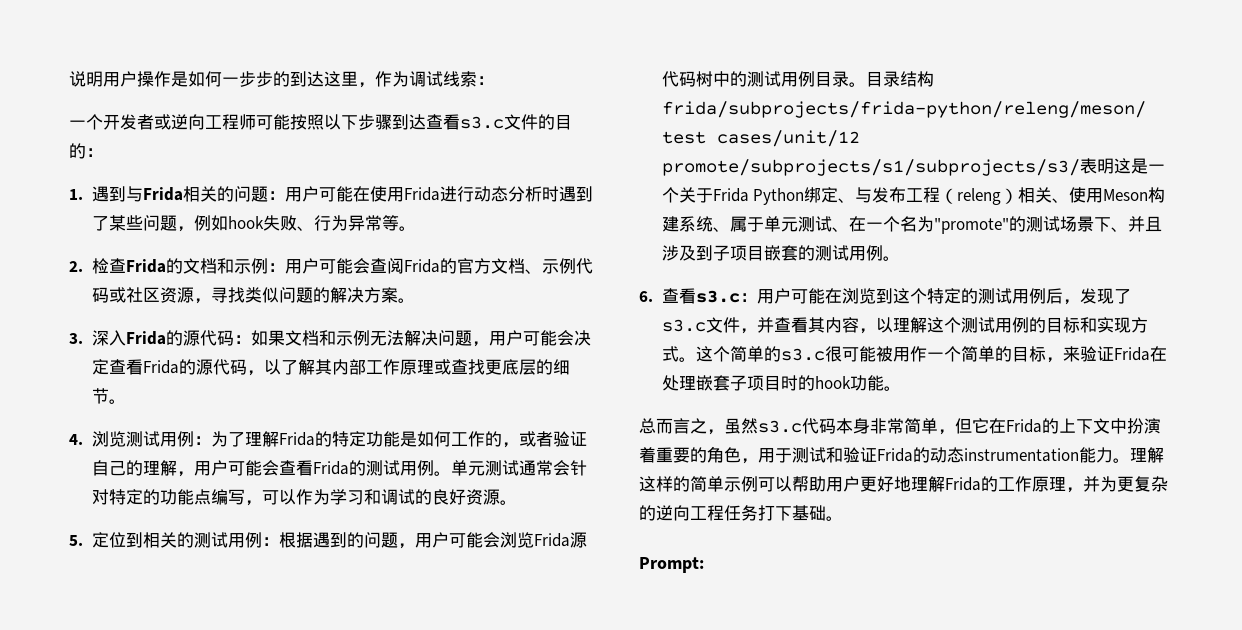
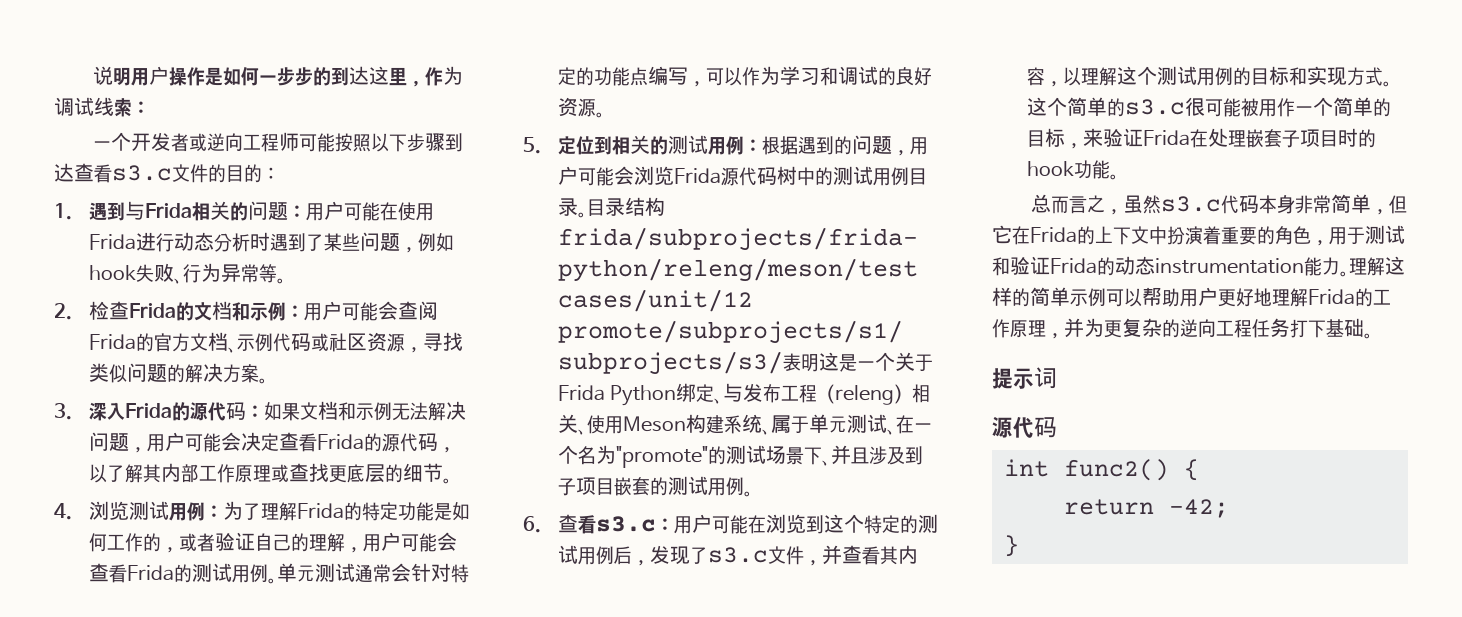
- Prompt:
+ 提示词
+ 源代码
+ int func2() {
+ return -42;
+ }

